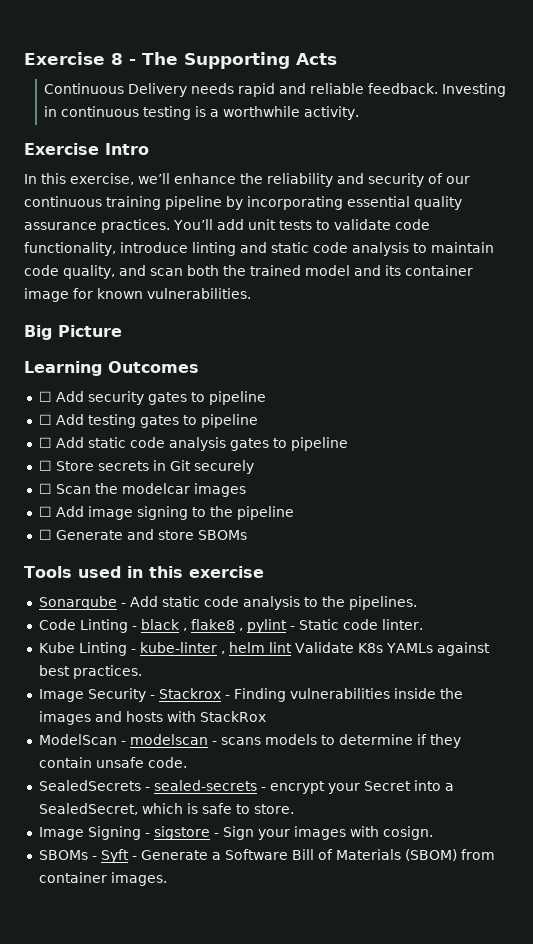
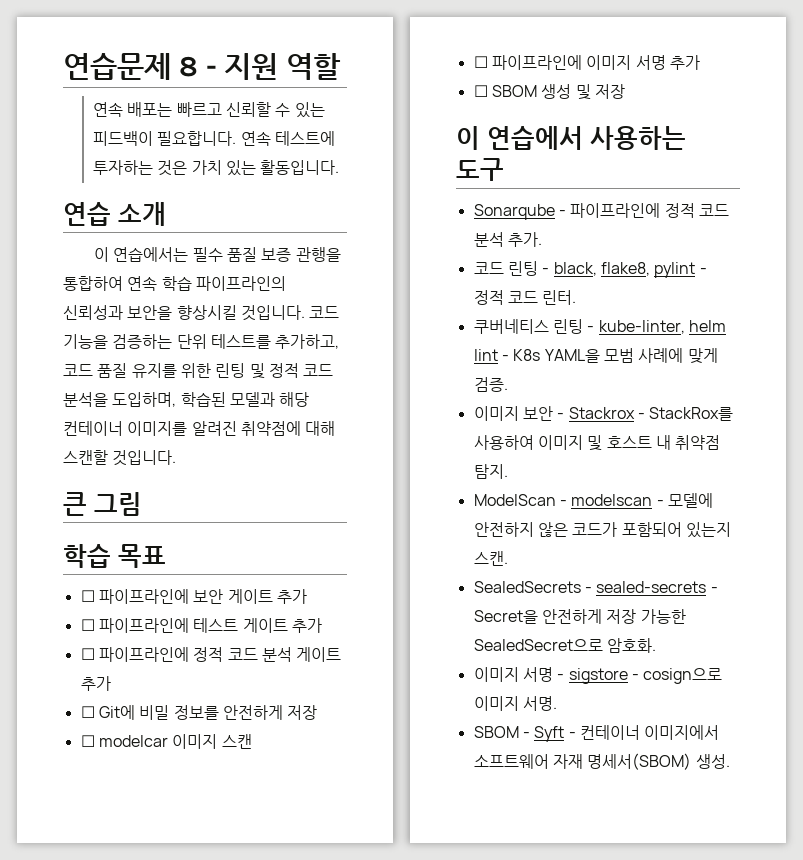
- Exercise 8 - The Supporting Acts
- Continuous Delivery needs rapid and reliable feedback. Investing in continuous testing is a worthwhile activity.
- Exercise Intro
- In this exercise, we’ll enhance the reliability and security of our continuous training pipeline by incorporating essential quality assurance practices. You’ll add unit tests to validate code functionality, introduce linting and static code analysis to maintain code quality, and scan both the trained model and its container image for known vulnerabilities.
- Big Picture
- Learning Outcomes
- ☐ Add security gates to pipeline
- ☐ Add testing gates to pipeline
- ☐ Add static code analysis gates to pipeline
- ☐ Store secrets in Git securely
- ☐ Scan the modelcar images
- ☐ Add image signing to the pipeline
- ☐ Generate and store SBOMs
- Tools used in this exercise
- Sonarqube - Add static code analysis to the pipelines.
- Code Linting - black , flake8 , pylint - Static code linter.
- Kube Linting - kube-linter , helm lint Validate K8s YAMLs against best practices.
- Image Security - Stackrox - Finding vulnerabilities inside the images and hosts with StackRox
- ModelScan - modelscan - scans models to determine if they contain unsafe code.
- SealedSecrets - sealed-secrets - encrypt your Secret into a SealedSecret, which is safe to store.
- Image Signing - sigstore - Sign your images with cosign.
- SBOMs - Syft - Generate a Software Bill of Materials (SBOM) from container images.
+ 연습문제 8 - 지원 역할
+ 연속 배포는 빠르고 신뢰할 수 있는 피드백이 필요합니다. 연속 테스트에 투자하는 것은 가치 있는 활동입니다.
+ 연습 소개
+ 이 연습에서는 필수 품질 보증 관행을 통합하여 연속 학습 파이프라인의 신뢰성과 보안을 향상시킬 것입니다. 코드 기능을 검증하는 단위 테스트를 추가하고, 코드 품질 유지를 위한 린팅 및 정적 코드 분석을 도입하며, 학습된 모델과 해당 컨테이너 이미지를 알려진 취약점에 대해 스캔할 것입니다.
+ 큰 그림
+ 학습 목표
+ ☐ 파이프라인에 보안 게이트 추가
+ ☐ 파이프라인에 테스트 게이트 추가
+ ☐ 파이프라인에 정적 코드 분석 게이트 추가
+ ☐ Git에 비밀 정보를 안전하게 저장
+ ☐ modelcar 이미지 스캔
+ ☐ 파이프라인에 이미지 서명 추가
+ ☐ SBOM 생성 및 저장
+ 이 연습에서 사용하는 도구
+ Sonarqube - 파이프라인에 정적 코드 분석 추가.
+ 코드 린팅 - black, flake8, pylint - 정적 코드 린터.
+ 쿠버네티스 린팅 - kube-linter, helm lint - K8s YAML을 모범 사례에 맞게 검증.
+ 이미지 보안 - Stackrox - StackRox를 사용하여 이미지 및 호스트 내 취약점 탐지.
+ ModelScan - modelscan - 모델에 안전하지 않은 코드가 포함되어 있는지 스캔.
+ SealedSecrets - sealed-secrets - Secret을 안전하게 저장 가능한 SealedSecret으로 암호화.
+ 이미지 서명 - sigstore - cosign으로 이미지 서명.
+ SBOM - Syft - 컨테이너 이미지에서 소프트웨어 자재 명세서(SBOM) 생성.

